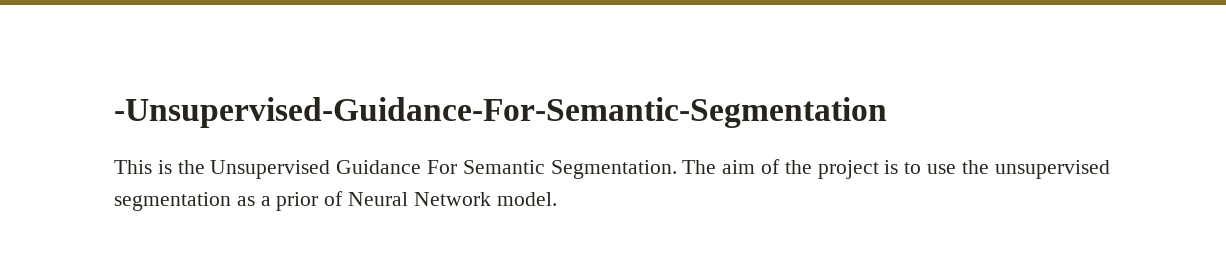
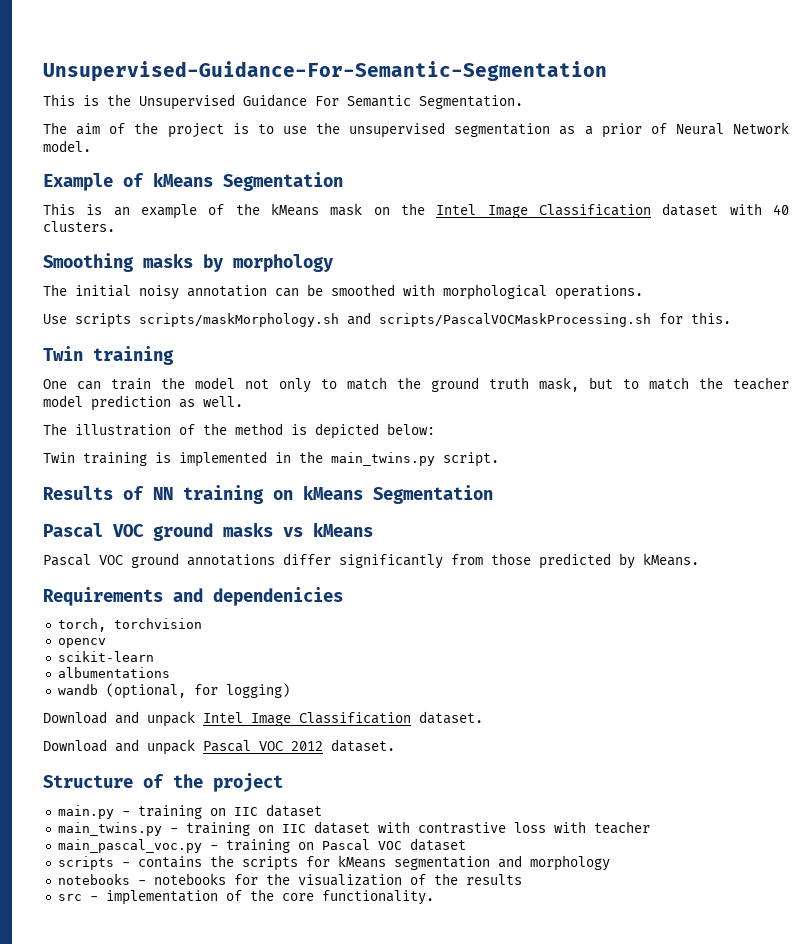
- -Unsupervised-Guidance-For-Semantic-Segmentation
+ Unsupervised-Guidance-For-Semantic-Segmentation
- This is the Unsupervised Guidance For Semantic Segmentation. The aim of the project is to use the unsupervised segmentation as a prior of Neural Network model.
+ This is the Unsupervised Guidance For Semantic Segmentation.
+ The aim of the project is to use the unsupervised segmentation as a prior of Neural Network model.
+ Example of kMeans Segmentation
+ This is an example of the kMeans mask on the Intel Image Classification dataset with 40 clusters.
+ Smoothing masks by morphology
+ The initial noisy annotation can be smoothed with morphological operations.
+ Use scripts scripts/maskMorphology.sh and scripts/PascalVOCMaskProcessing.sh for this.
+ Twin training
+ One can train the model not only to match the ground truth mask, but to match the teacher model prediction as well.
+ The illustration of the method is depicted below:
+ Twin training is implemented in the main_twins.py script.
+ Results of NN training on kMeans Segmentation
+ Pascal VOC ground masks vs kMeans
+ Pascal VOC ground annotations differ significantly from those predicted by kMeans.
+ Requirements and dependenicies
+ torch, torchvision
+ opencv
+ scikit-learn
+ albumentations
+ wandb (optional, for logging)
+ Download and unpack Intel Image Classification dataset.
+ Download and unpack Pascal VOC 2012 dataset.
+ Structure of the project
+ main.py - training on IIC dataset
+ main_twins.py - training on IIC dataset with contrastive loss with teacher
+ main_pascal_voc.py - training on Pascal VOC dataset
+ scripts - contains the scripts for kMeans segmentation and morphology
+ notebooks - notebooks for the visualization of the results
+ src - implementation of the core functionality.

